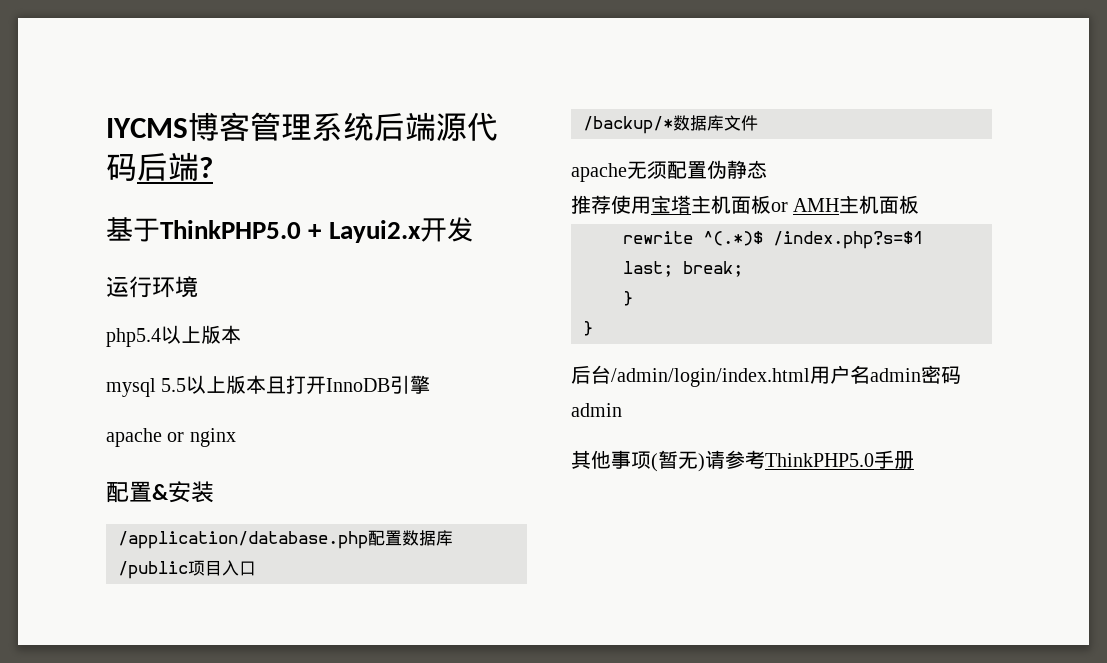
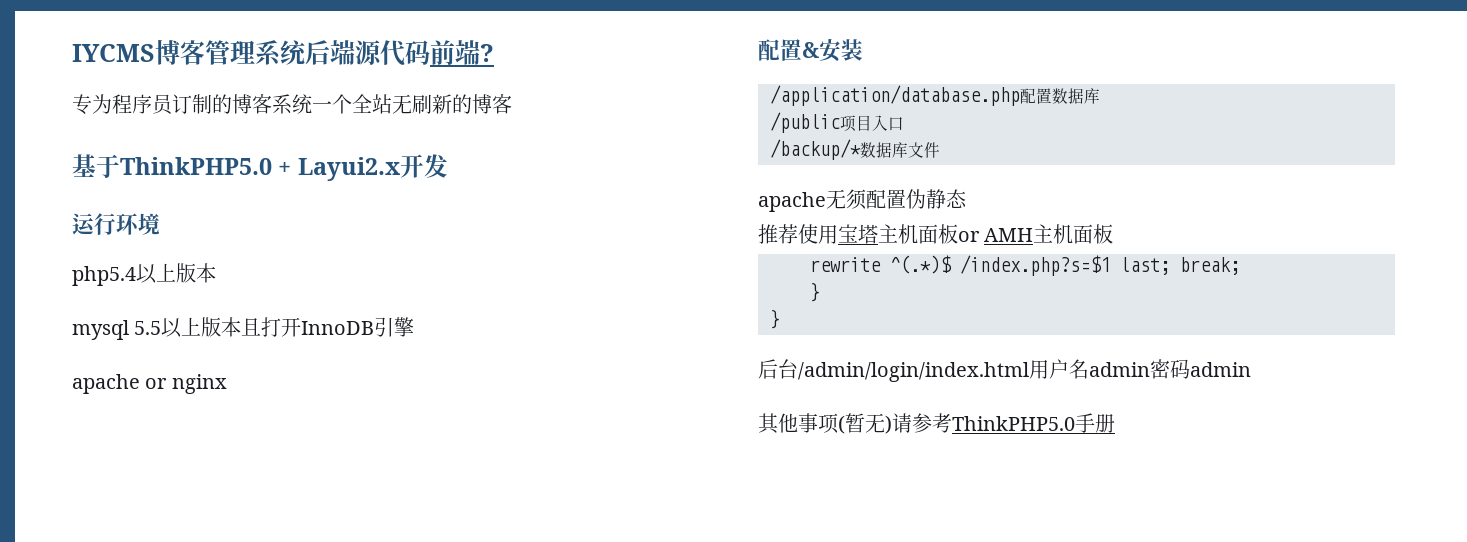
- IYCMS博客管理系统后端源代码后端?
+ IYCMS博客管理系统后端源代码前端?
+ 专为程序员订制的博客系统一个全站无刷新的博客

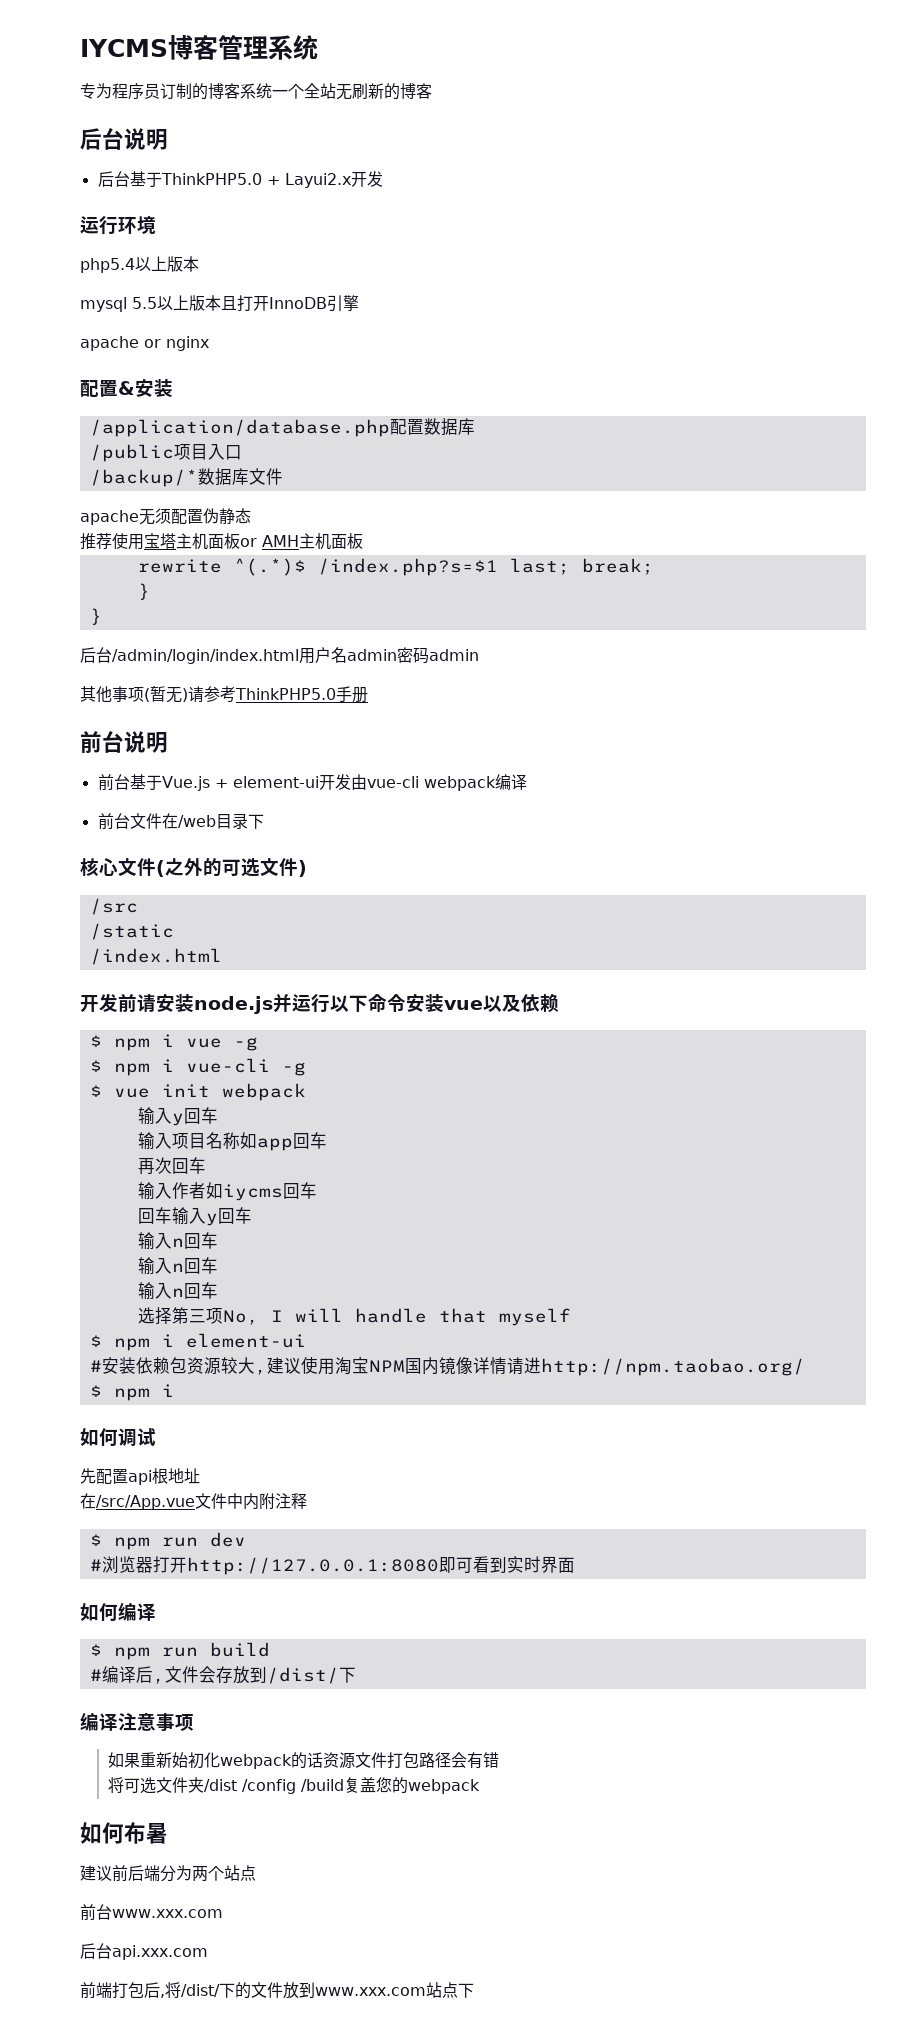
- IYCMS博客管理系统后端源代码前端?
+ IYCMS博客管理系统
- 基于ThinkPHP5.0 + Layui2.x开发
+ 后台说明
+ 后台基于ThinkPHP5.0 + Layui2.x开发
+ 前台说明
+ 前台基于Vue.js + element-ui开发由vue-cli webpack编译
+ 前台文件在/web目录下
+ 核心文件(之外的可选文件)
+ /src
+ /static
+ /index.html
+ 开发前请安装node.js并运行以下命令安装vue以及依赖
+ $ npm i vue -g
+ $ npm i vue-cli -g
+ $ vue init webpack
+ 输入y回车
+ 输入项目名称如app回车
+ 再次回车
+ 输入作者如iycms回车
+ 回车输入y回车
+ 输入n回车
+ 输入n回车
+ 输入n回车
+ 选择第三项No, I will handle that myself
+ $ npm i element-ui
+ #安装依赖包资源较大,建议使用淘宝NPM国内镜像详情请进http://npm.taobao.org/
+ $ npm i
+ 如何调试
+ 先配置api根地址
+ 在/src/App.vue文件中内附注释
+ $ npm run dev
+ #浏览器打开http://127.0.0.1:8080即可看到实时界面
+ 如何编译
+ $ npm run build
+ #编译后,文件会存放到/dist/下
+ 编译注意事项
+ 如果重新始初化webpack的话资源文件打包路径会有错
+ 将可选文件夹/dist /config /build复盖您的webpack
+ 如何布暑
+ 建议前后端分为两个站点
+ 前台www.xxx.com
+ 后台api.xxx.com
+ 前端打包后,将/dist/下的文件放到www.xxx.com站点下

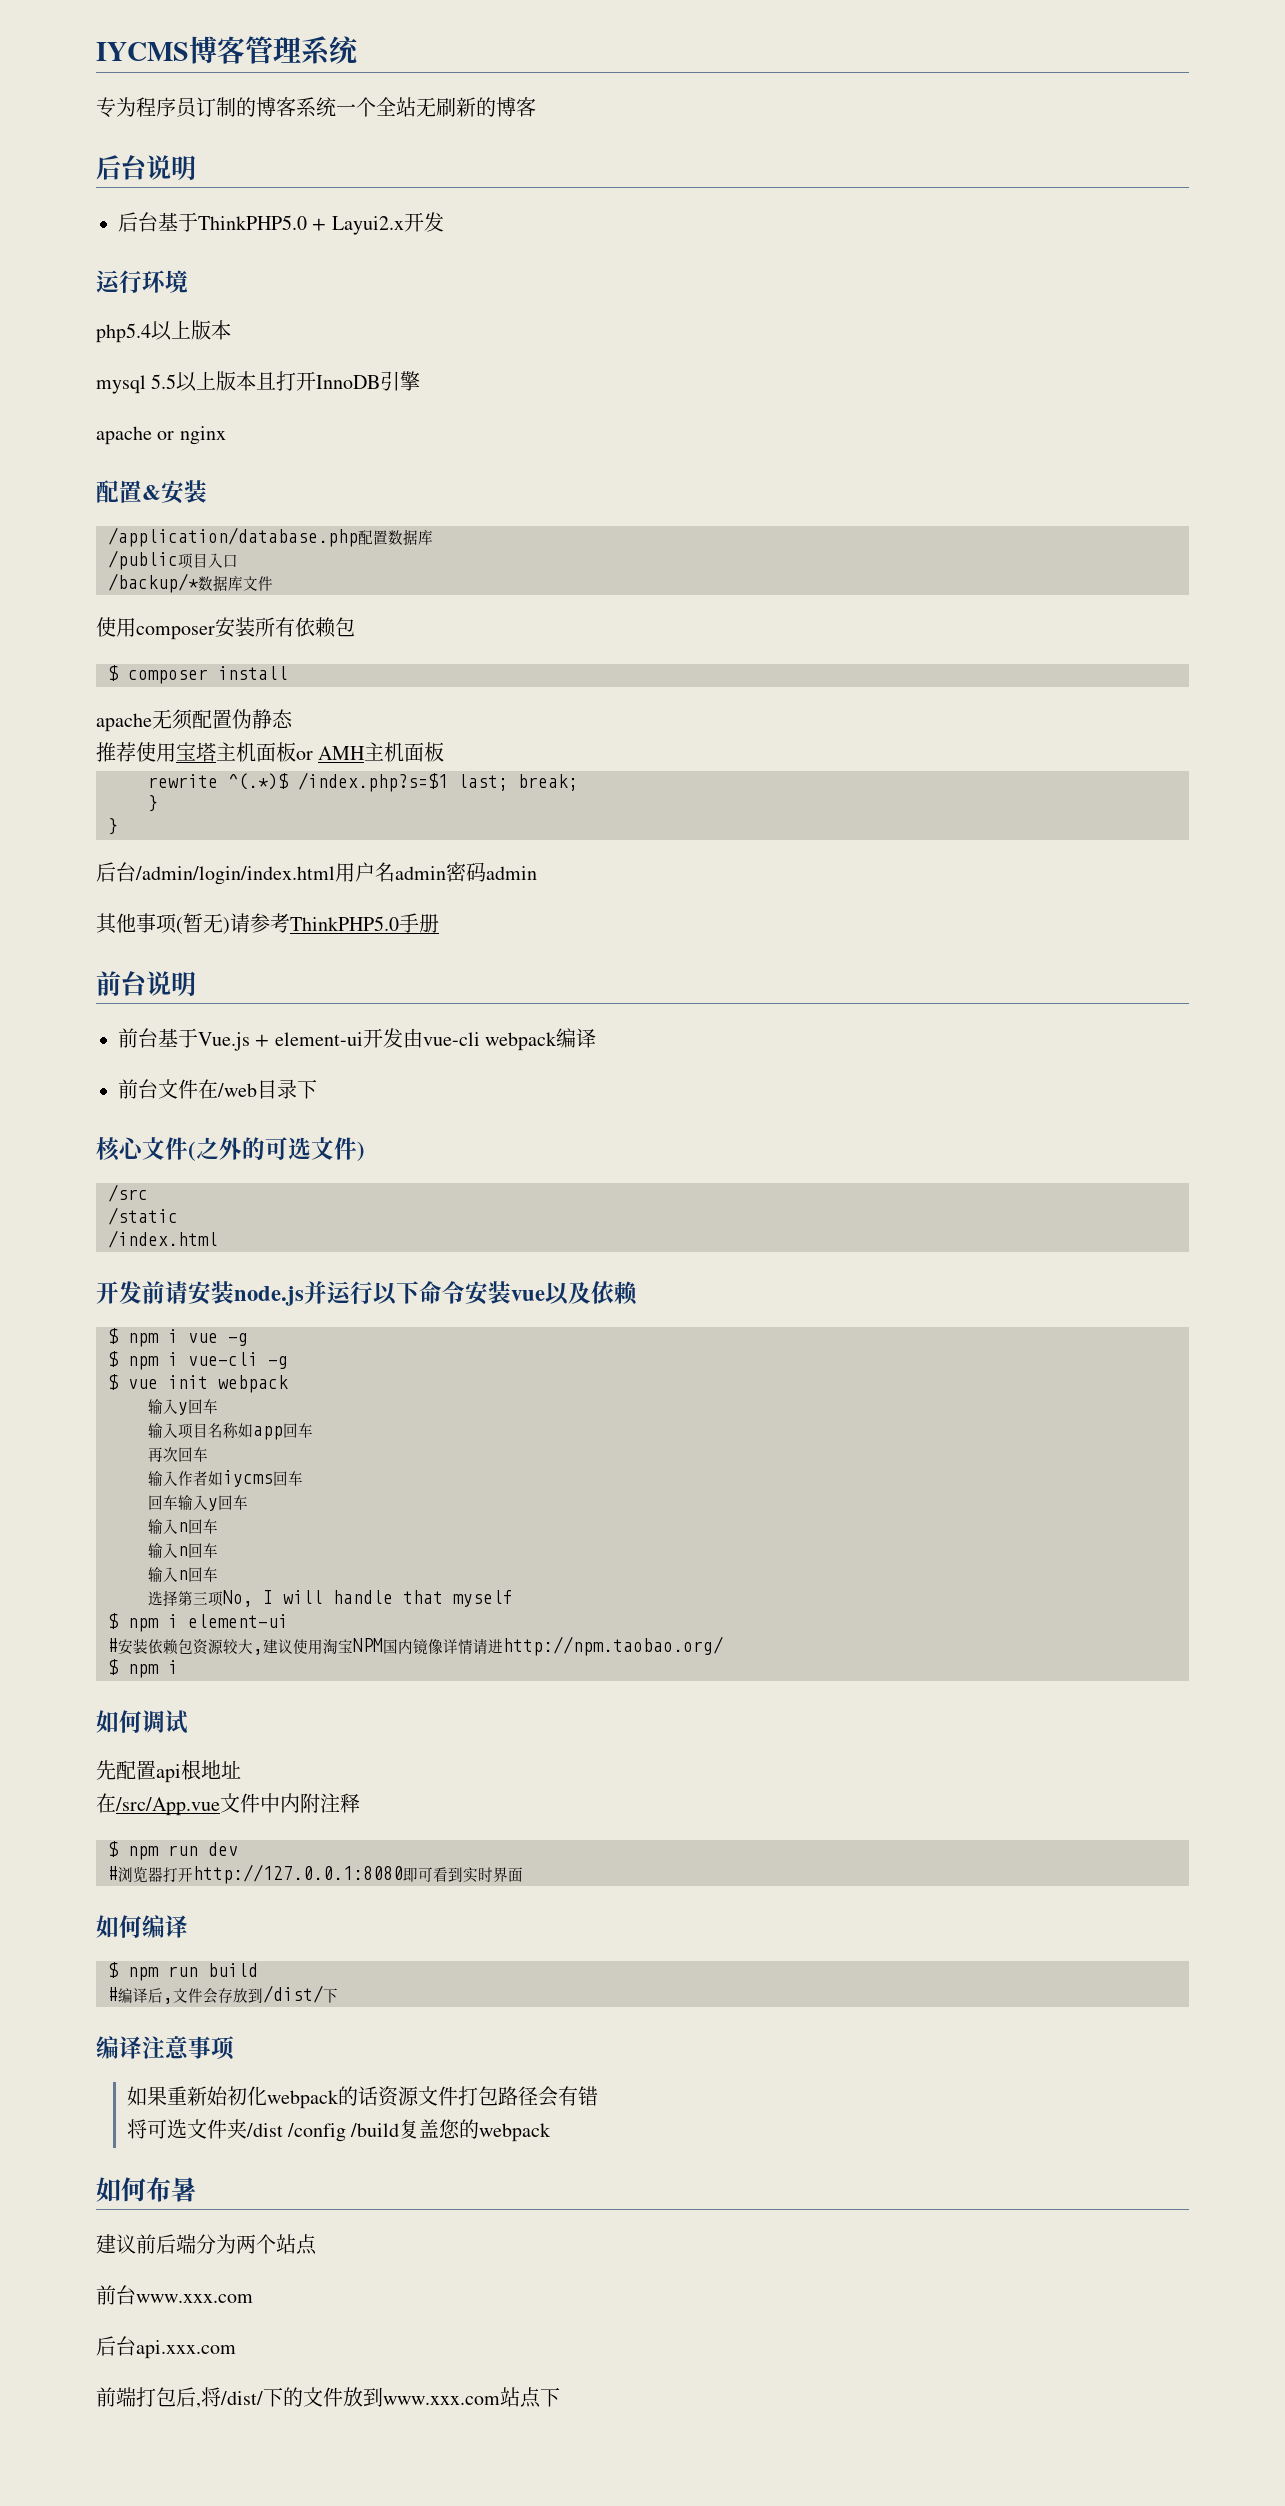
+ 使用composer安装所有依赖包
+ $ composer install

